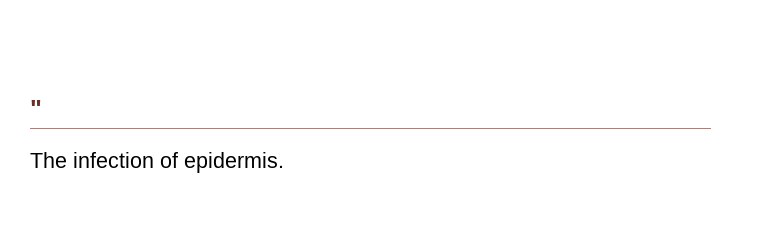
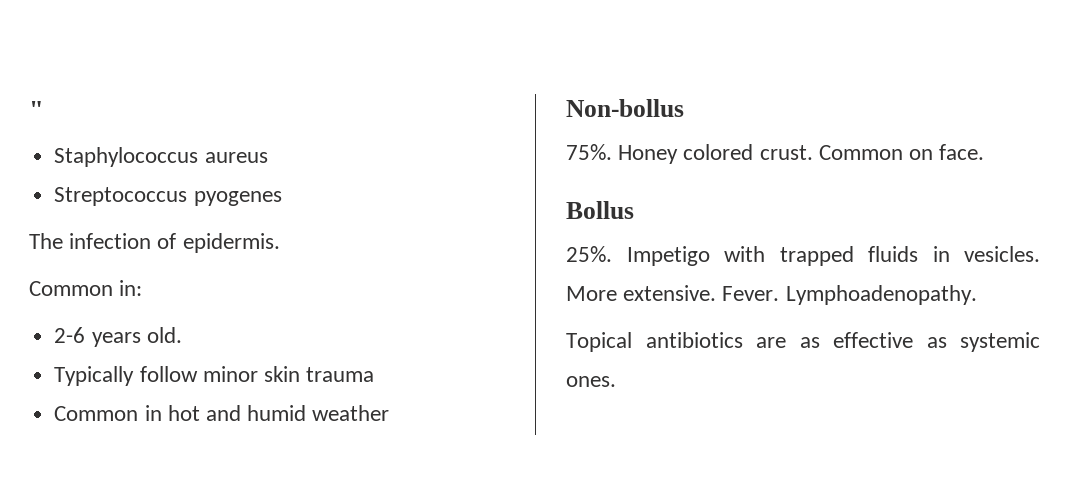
+ Staphylococcus aureus
+ Streptococcus pyogenes
+ Common in:
+ 2-6 years old.
+ Typically follow minor skin trauma
+ Common in hot and humid weather
+ Non-bollus
+ 75%. Honey colored crust. Common on face.
+ Bollus
+ 25%. Impetigo with trapped fluids in vesicles. More extensive. Fever. Lymphoadenopathy.
+ Topical antibiotics are as effective as systemic ones.

